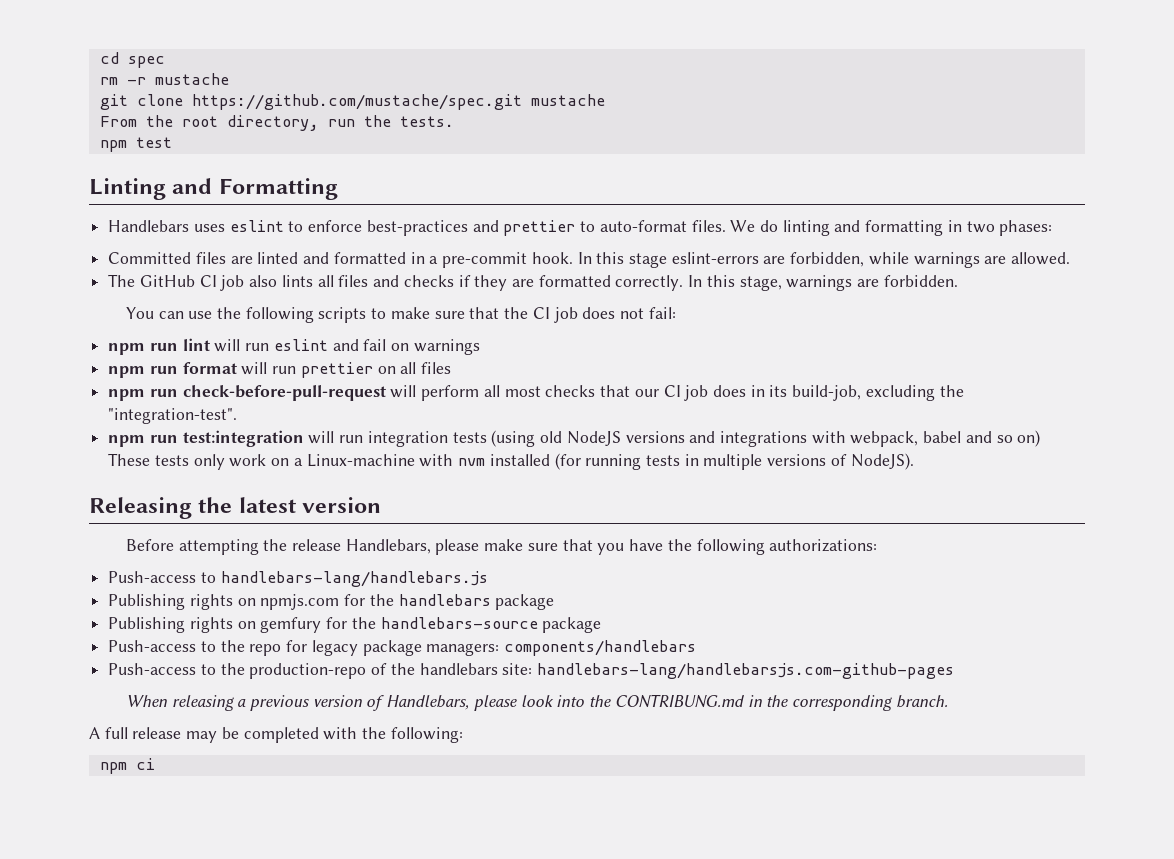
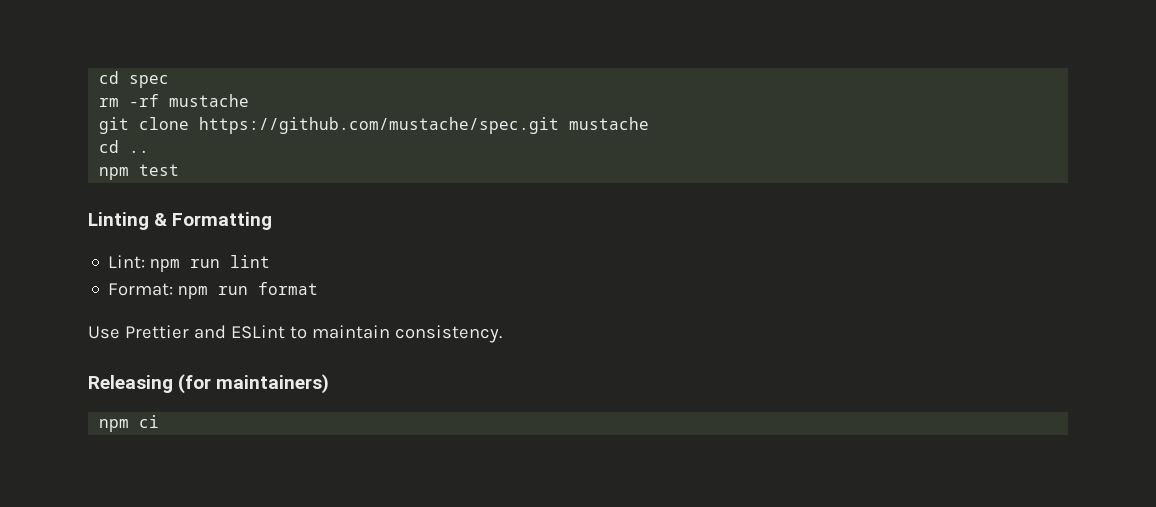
- rm -r mustache
+ rm -rf mustache
- From the root directory, run the tests.
+ cd ..
- Linting and Formatting
+ Linting & Formatting
- Handlebars uses eslint to enforce best-practices and prettier to auto-format files. We do linting and formatting in two phases:
- Committed files are linted and formatted in a pre-commit hook. In this stage eslint-errors are forbidden, while warnings are allowed.
- The GitHub CI job also lints all files and checks if they are formatted correctly. In this stage, warnings are forbidden.
- You can use the following scripts to make sure that the CI job does not fail:
- npm run lint will run eslint and fail on warnings
- npm run format will run prettier on all files
- npm run check-before-pull-request will perform all most checks that our CI job does in its build-job, excluding the "integration-test".
- npm run test:integration will run integration tests (using old NodeJS versions and integrations with webpack, babel and so on) These tests only work on a Linux-machine with nvm installed (for running tests in multiple versions of NodeJS).
- Releasing the latest version
- Before attempting the release Handlebars, please make sure that you have the following authorizations:
- Push-access to handlebars-lang/handlebars.js
- Publishing rights on npmjs.com for the handlebars package
- Publishing rights on gemfury for the handlebars-source package
- Push-access to the repo for legacy package managers: components/handlebars
- Push-access to the production-repo of the handlebars site: handlebars-lang/handlebarsjs.com-github-pages
- When releasing a previous version of Handlebars, please look into the CONTRIBUNG.md in the corresponding branch.
- A full release may be completed with the following:
+ Lint: npm run lint
+ Format: npm run format
+ Use Prettier and ESLint to maintain consistency.
+ Releasing (for maintainers)

